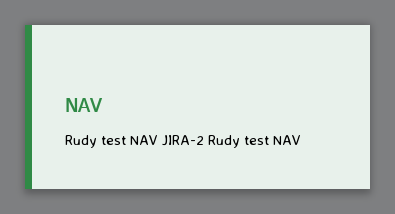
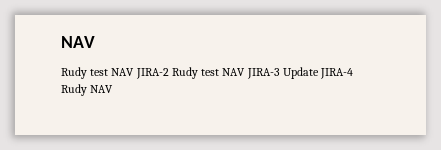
- Rudy test NAV JIRA-2 Rudy test NAV
+ Rudy test NAV JIRA-2 Rudy test NAV JIRA-3 Update JIRA-4 Rudy NAV

